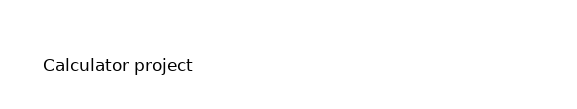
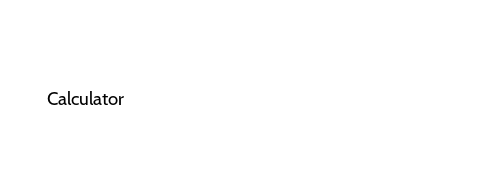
- Calculator project
+ Calculator

